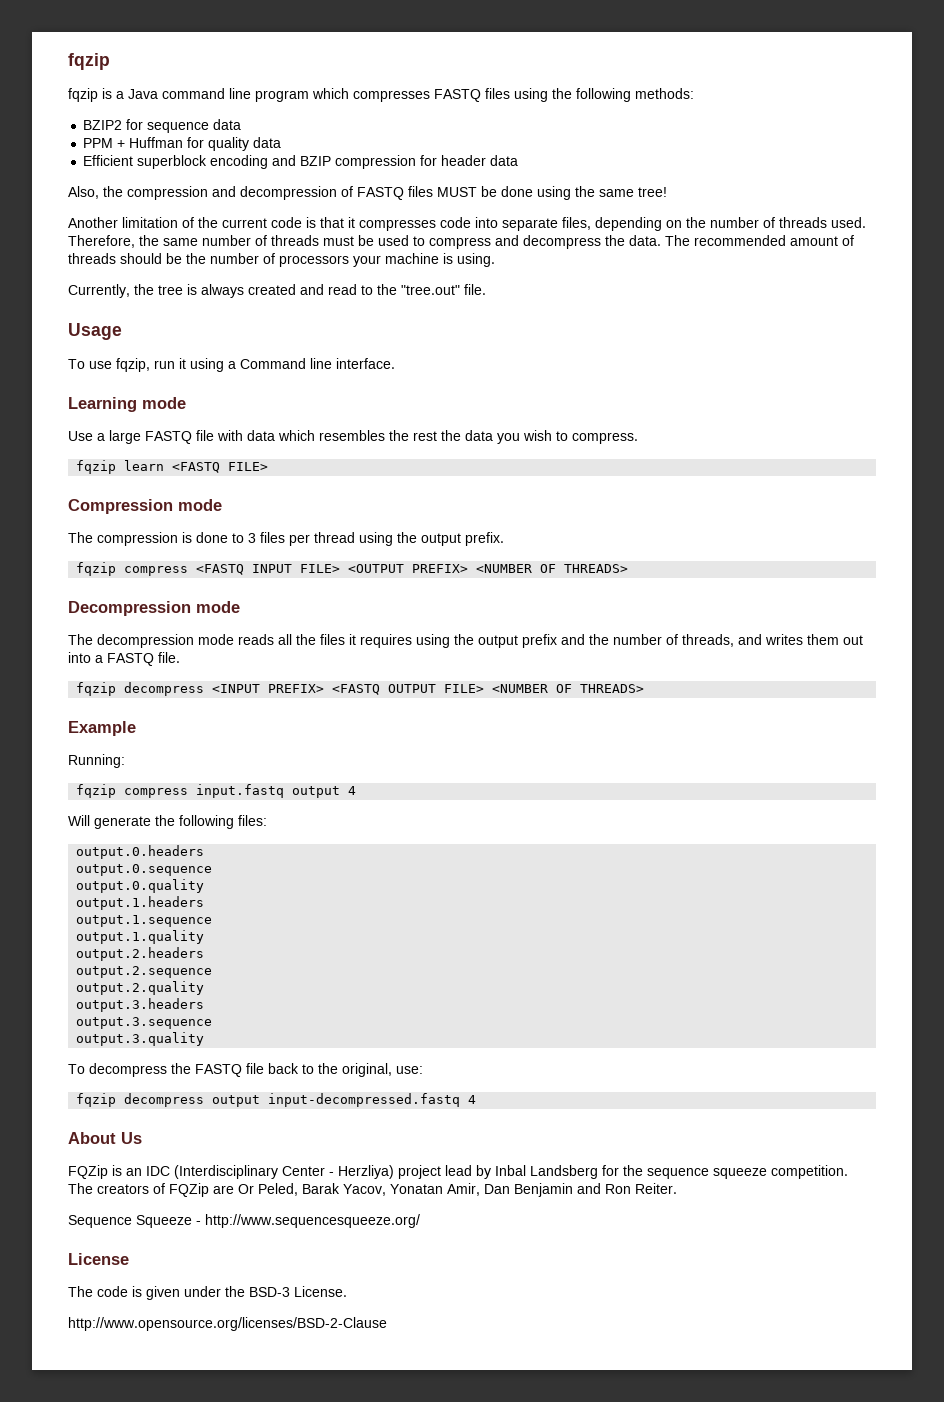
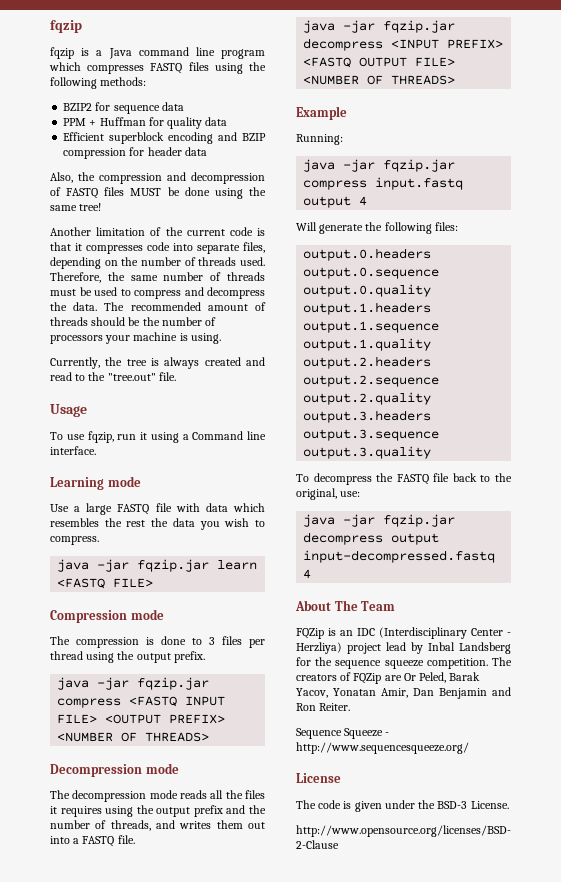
- fqzip learn <FASTQ FILE>
+ java -jar fqzip.jar learn <FASTQ FILE>
- fqzip compress <FASTQ INPUT FILE> <OUTPUT PREFIX> <NUMBER OF THREADS>
+ java -jar fqzip.jar compress <FASTQ INPUT FILE> <OUTPUT PREFIX> <NUMBER OF THREADS>
- fqzip decompress <INPUT PREFIX> <FASTQ OUTPUT FILE> <NUMBER OF THREADS>
+ java -jar fqzip.jar decompress <INPUT PREFIX> <FASTQ OUTPUT FILE> <NUMBER OF THREADS>
- fqzip compress input.fastq output 4
+ java -jar fqzip.jar compress input.fastq output 4
- fqzip decompress output input-decompressed.fastq 4
+ java -jar fqzip.jar decompress output input-decompressed.fastq 4
- About Us
+ About The Team

